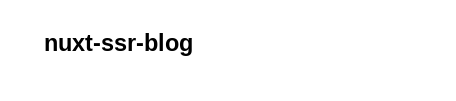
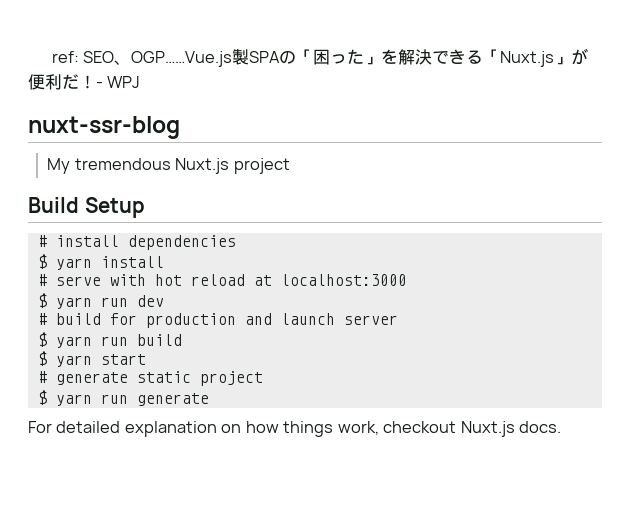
+ ref: SEO、OGP……Vue.js製SPAの「困った」を解決できる「Nuxt.js」が便利だ！- WPJ
  nuxt-ssr-blog
+ My tremendous Nuxt.js project
+ Build Setup
+ # install dependencies
+ $ yarn install
+ # serve with hot reload at localhost:3000
+ $ yarn run dev
+ # build for production and launch server
+ $ yarn run build
+ $ yarn start
+ # generate static project
+ $ yarn run generate
+ For detailed explanation on how things work, checkout Nuxt.js docs.

